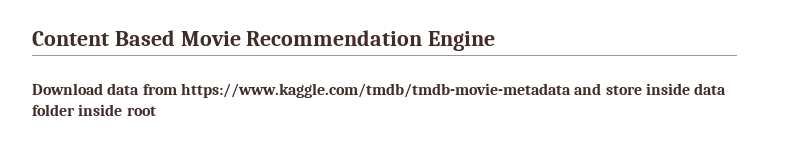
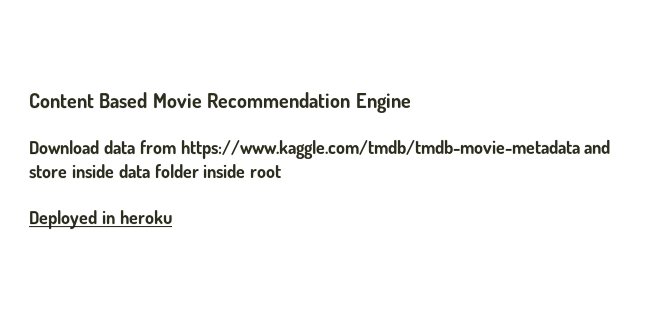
+ Deployed in heroku

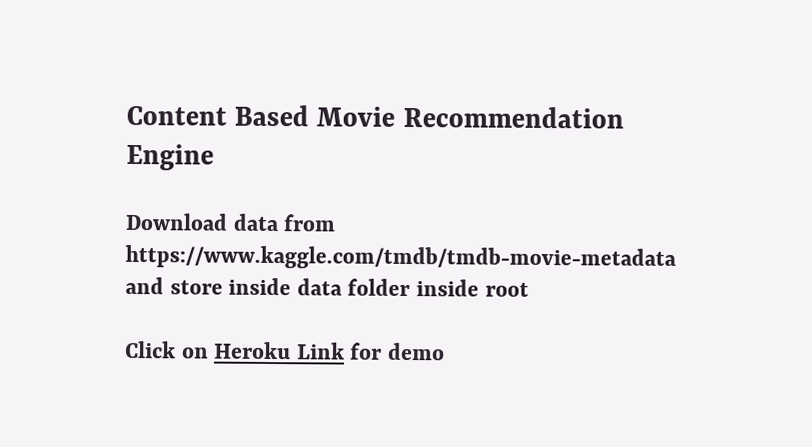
- Deployed in heroku
+ Click on Heroku Link for demo

